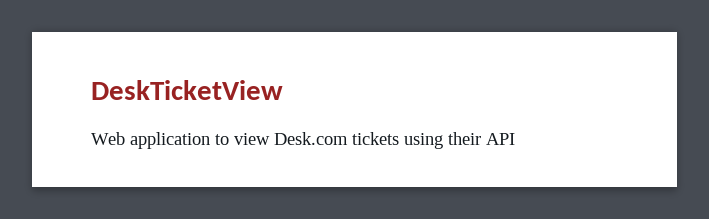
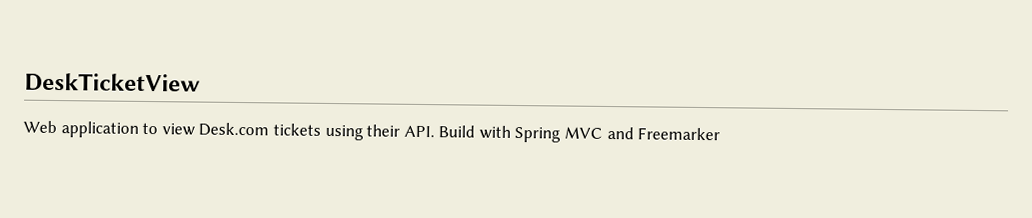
- Web application to view Desk.com tickets using their API
+ Web application to view Desk.com tickets using their API. Build with Spring MVC and Freemarker

